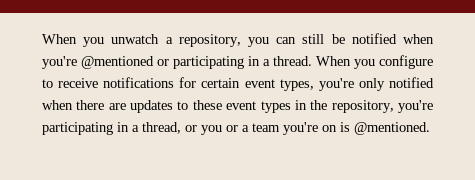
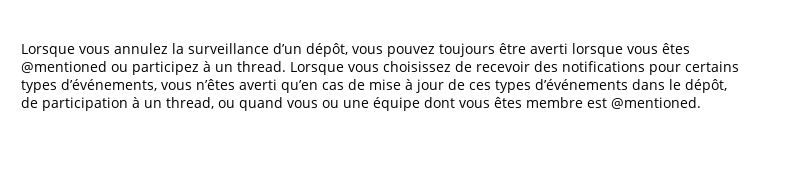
- When you unwatch a repository, you can still be notified when you're @mentioned or participating in a thread. When you configure to receive notifications for certain event types, you're only notified when there are updates to these event types in the repository, you're participating in a thread, or you or a team you're on is @mentioned.
+ Lorsque vous annulez la surveillance d’un dépôt, vous pouvez toujours être averti lorsque vous êtes @mentioned ou participez à un thread. Lorsque vous choisissez de recevoir des notifications pour certains types d’événements, vous n’êtes averti qu’en cas de mise à jour de ces types d’événements dans le dépôt, de participation à un thread, ou quand vous ou une équipe dont vous êtes membre est @mentioned.

